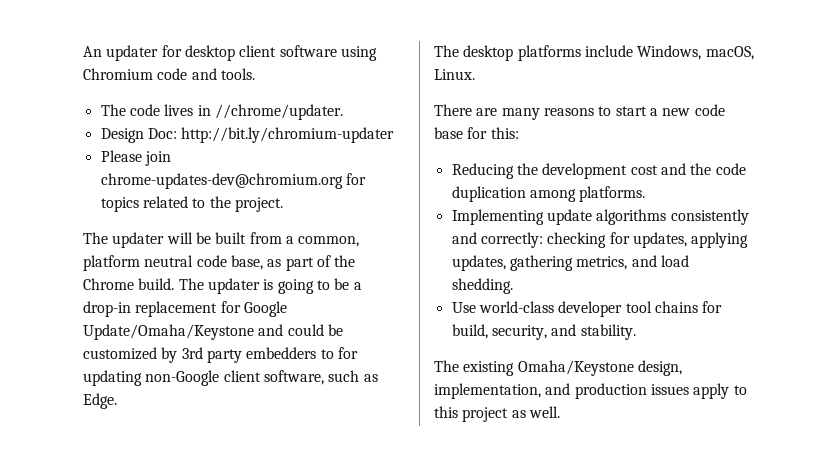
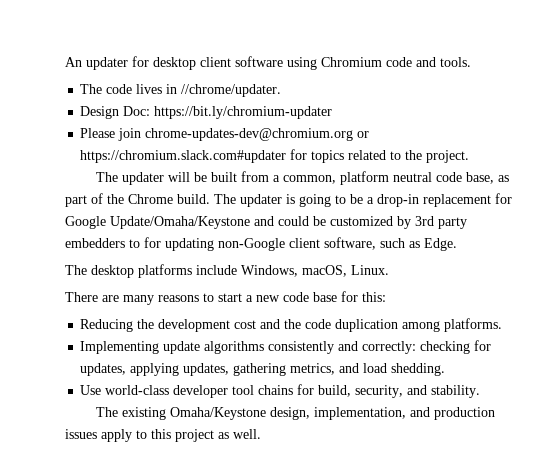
- Design Doc: http://bit.ly/chromium-updater
+ Design Doc: https://bit.ly/chromium-updater
- Please join chrome-updates-dev@chromium.org for topics related to the project.
+ Please join chrome-updates-dev@chromium.org or https://chromium.slack.com#updater for topics related to the project.

